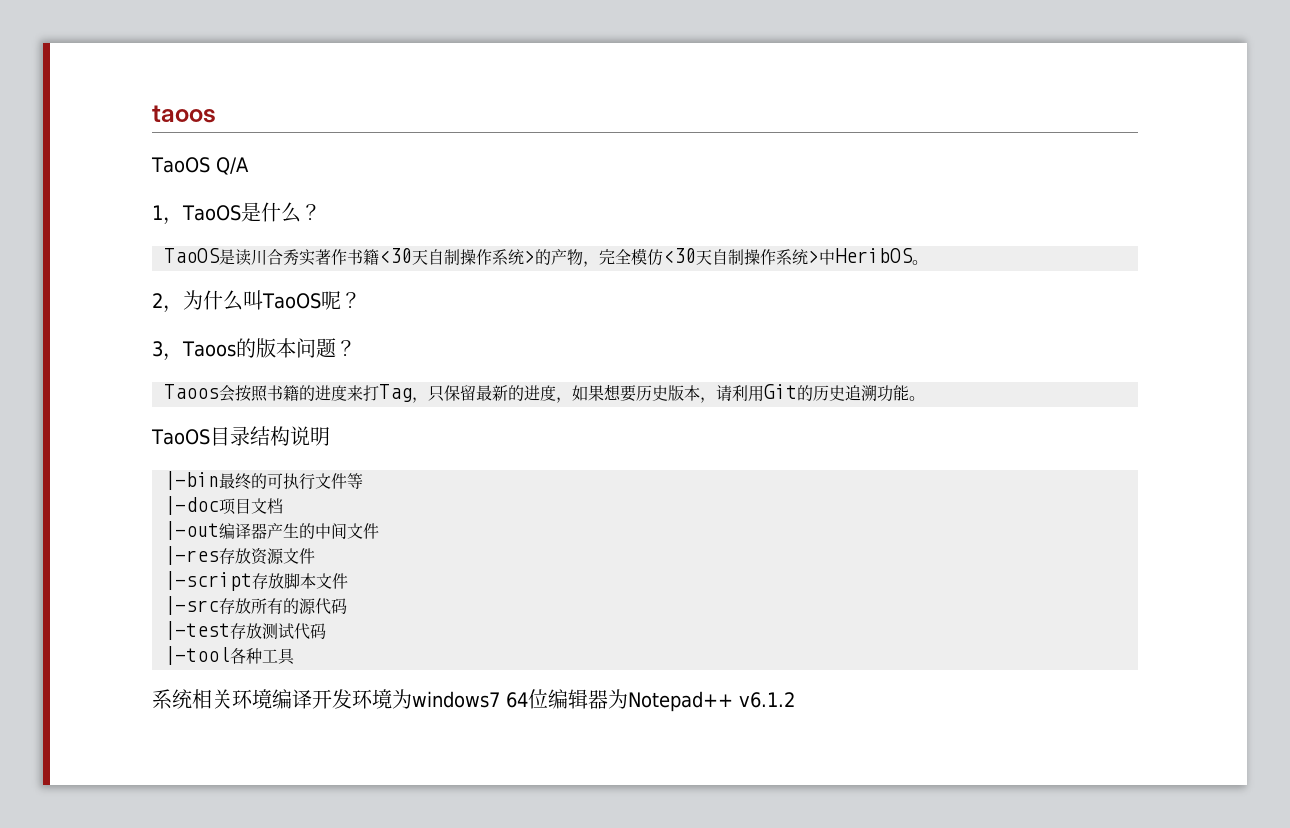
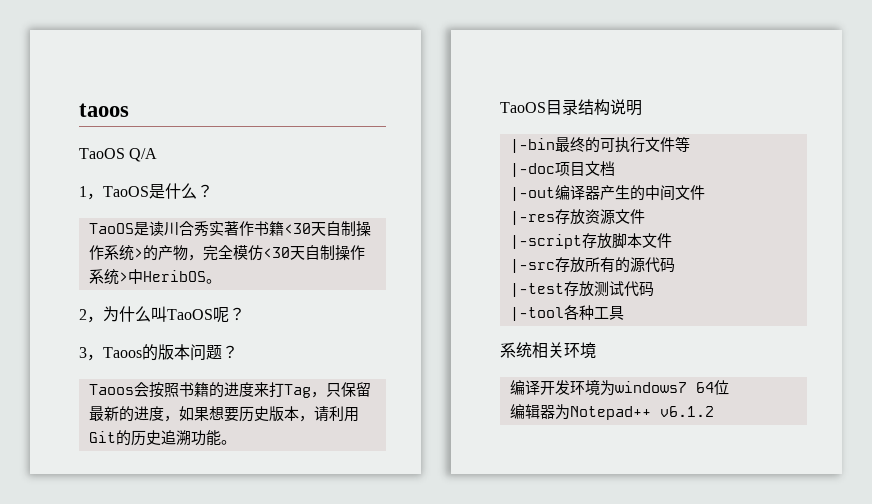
- 系统相关环境编译开发环境为windows7 64位编辑器为Notepad++ v6.1.2
+ 系统相关环境
+ 编译开发环境为windows7 64位
+ 编辑器为Notepad++ v6.1.2

